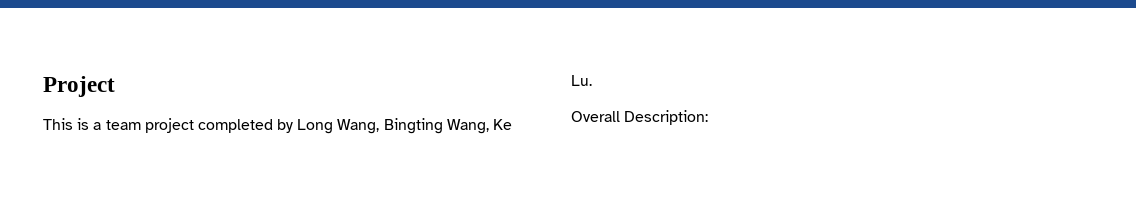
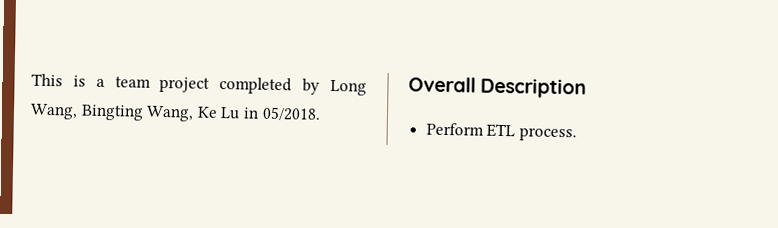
- Project
- This is a team project completed by Long Wang, Bingting Wang, Ke Lu.
- Overall Description:
+ This is a team project completed by Long Wang, Bingting Wang, Ke Lu in 05/2018.
+ Overall Description
+ Perform ETL process.

